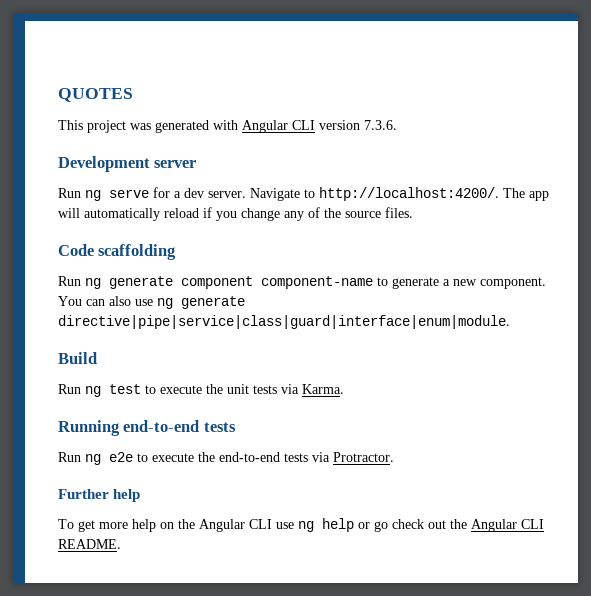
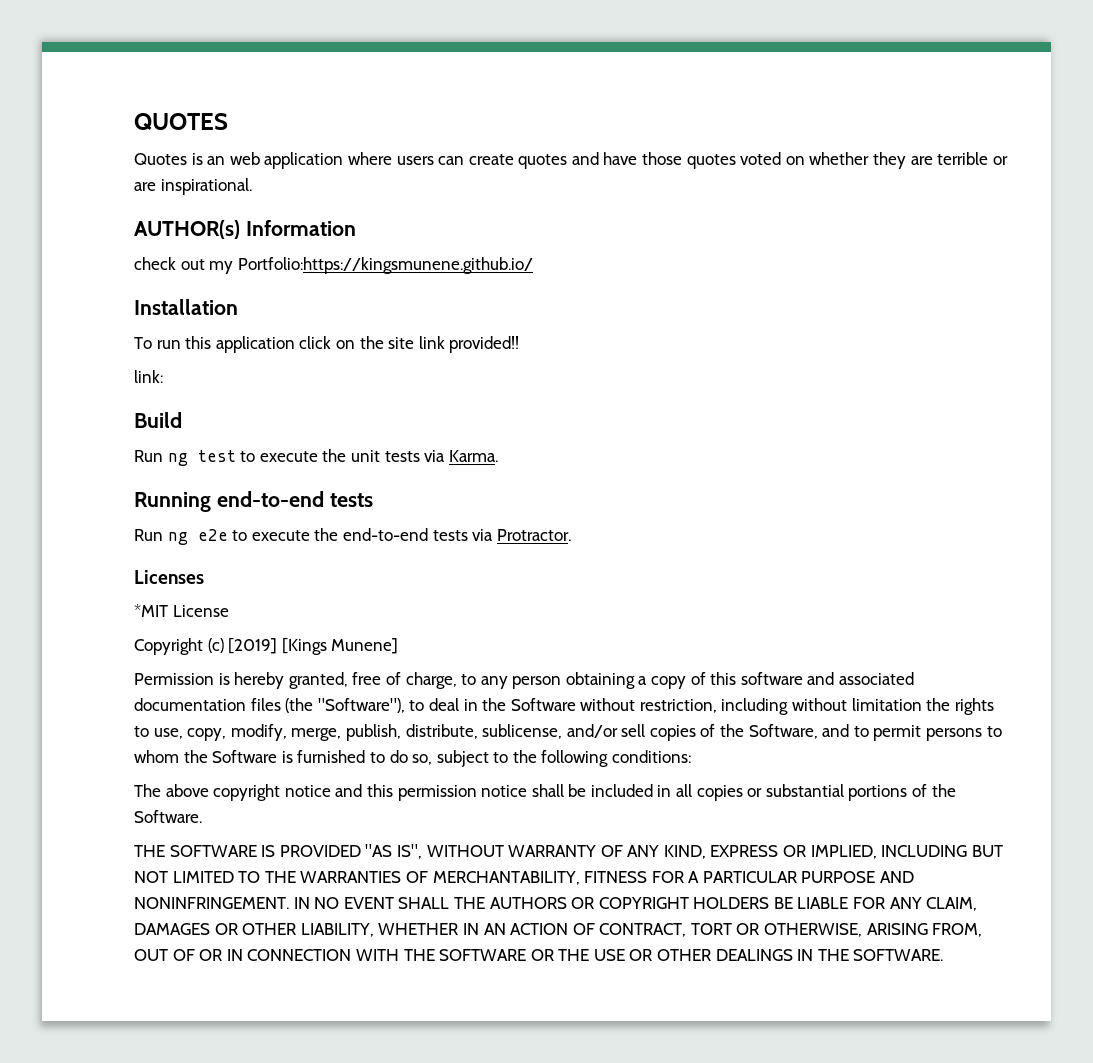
- This project was generated with Angular CLI version 7.3.6.
- Development server
- Run ng serve for a dev server. Navigate to http://localhost:4200/. The app will automatically reload if you change any of the source files.
- Code scaffolding
- Run ng generate component component-name to generate a new component. You can also use ng generate directive|pipe|service|class|guard|interface|enum|module.
+ Quotes is an web application where users can create quotes and have those quotes voted on whether they are terrible or are inspirational.
+ AUTHOR(s) Information
+ check out my Portfolio:https://kingsmunene.github.io/
+ Installation
+ To run this application click on the site link provided!!
+ link:
- Further help
- To get more help on the Angular CLI use ng help or go check out the Angular CLI README.
+ Licenses
+ *MIT License
+ Copyright (c) [2019] [Kings Munene]
+ Permission is hereby granted, free of charge, to any person obtaining a copy of this software and associated documentation files (the "Software"), to deal in the Software without restriction, including without limitation the rights to use, copy, modify, merge, publish, distribute, sublicense, and/or sell copies of the Software, and to permit persons to whom the Software is furnished to do so, subject to the following conditions:
+ The above copyright notice and this permission notice shall be included in all copies or substantial portions of the Software.
+ THE SOFTWARE IS PROVIDED "AS IS", WITHOUT WARRANTY OF ANY KIND, EXPRESS OR IMPLIED, INCLUDING BUT NOT LIMITED TO THE WARRANTIES OF MERCHANTABILITY, FITNESS FOR A PARTICULAR PURPOSE AND NONINFRINGEMENT. IN NO EVENT SHALL THE AUTHORS OR COPYRIGHT HOLDERS BE LIABLE FOR ANY CLAIM, DAMAGES OR OTHER LIABILITY, WHETHER IN AN ACTION OF CONTRACT, TORT OR OTHERWISE, ARISING FROM, OUT OF OR IN CONNECTION WITH THE SOFTWARE OR THE USE OR OTHER DEALINGS IN THE SOFTWARE.

